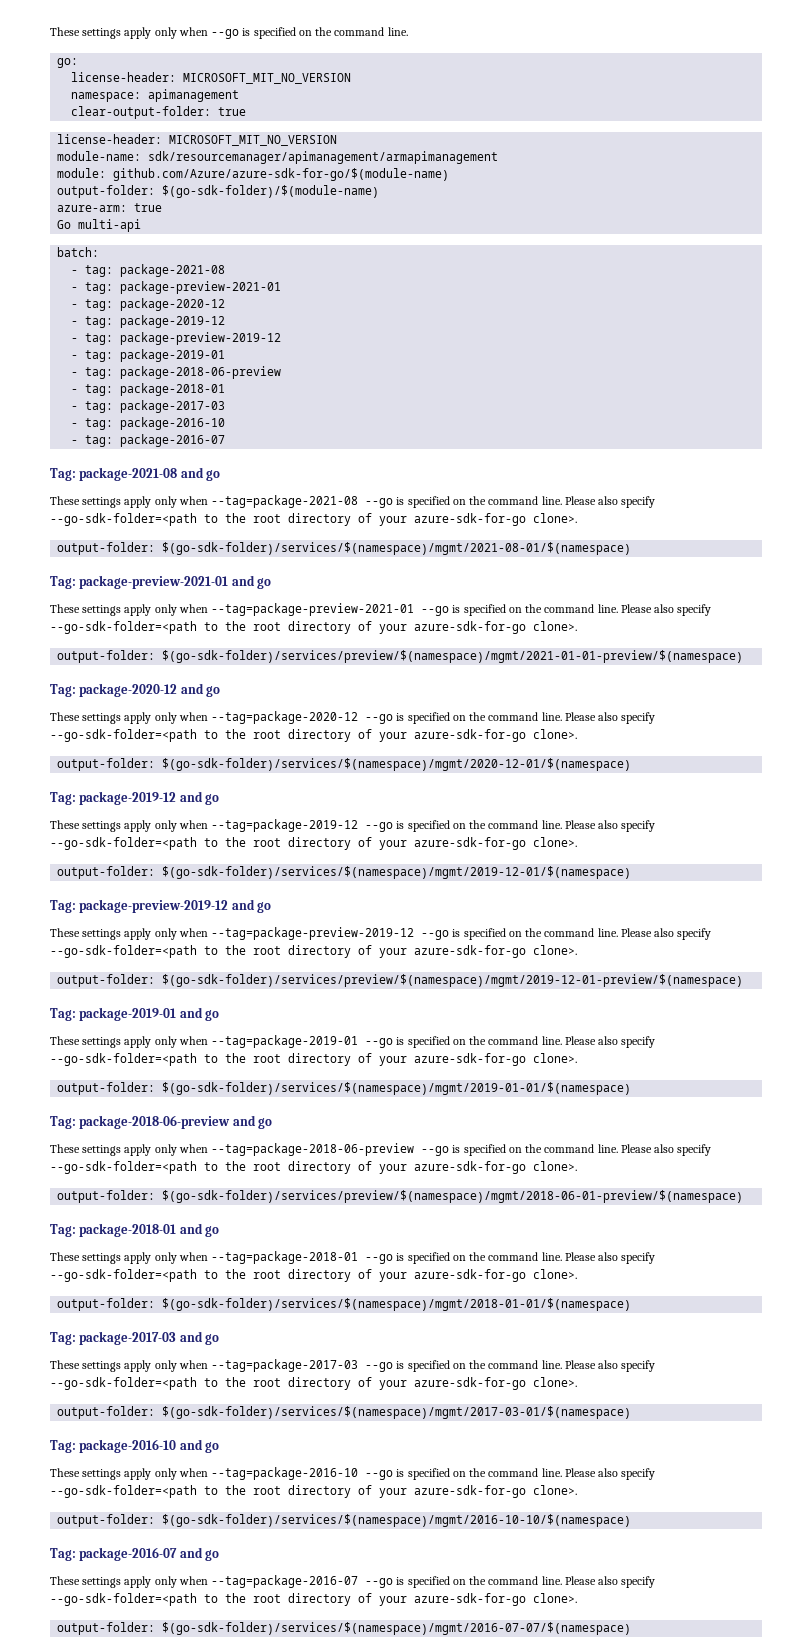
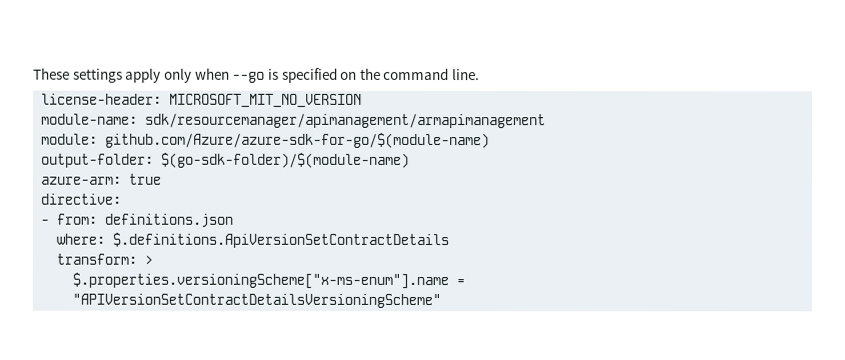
- go:
- license-header: MICROSOFT_MIT_NO_VERSION
- namespace: apimanagement
- clear-output-folder: true
- Go multi-api
- batch:
- - tag: package-2021-08
- - tag: package-preview-2021-01
- - tag: package-2020-12
- - tag: package-2019-12
- - tag: package-preview-2019-12
- - tag: package-2019-01
- - tag: package-2018-06-preview
- - tag: package-2018-01
- - tag: package-2017-03
- - tag: package-2016-10
- - tag: package-2016-07
- Tag: package-2021-08 and go
- These settings apply only when --tag=package-2021-08 --go is specified on the command line. Please also specify --go-sdk-folder=<path to the root directory of your azure-sdk-for-go clone>.
- output-folder: $(go-sdk-folder)/services/$(namespace)/mgmt/2021-08-01/$(namespace)
- Tag: package-preview-2021-01 and go
- These settings apply only when --tag=package-preview-2021-01 --go is specified on the command line. Please also specify --go-sdk-folder=<path to the root directory of your azure-sdk-for-go clone>.
- output-folder: $(go-sdk-folder)/services/preview/$(namespace)/mgmt/2021-01-01-preview/$(namespace)
- Tag: package-2020-12 and go
- These settings apply only when --tag=package-2020-12 --go is specified on the command line. Please also specify --go-sdk-folder=<path to the root directory of your azure-sdk-for-go clone>.
- output-folder: $(go-sdk-folder)/services/$(namespace)/mgmt/2020-12-01/$(namespace)
- Tag: package-2019-12 and go
- These settings apply only when --tag=package-2019-12 --go is specified on the command line. Please also specify --go-sdk-folder=<path to the root directory of your azure-sdk-for-go clone>.
- output-folder: $(go-sdk-folder)/services/$(namespace)/mgmt/2019-12-01/$(namespace)
- Tag: package-preview-2019-12 and go
- These settings apply only when --tag=package-preview-2019-12 --go is specified on the command line. Please also specify --go-sdk-folder=<path to the root directory of your azure-sdk-for-go clone>.
- output-folder: $(go-sdk-folder)/services/preview/$(namespace)/mgmt/2019-12-01-preview/$(namespace)
- Tag: package-2019-01 and go
- These settings apply only when --tag=package-2019-01 --go is specified on the command line. Please also specify --go-sdk-folder=<path to the root directory of your azure-sdk-for-go clone>.
- output-folder: $(go-sdk-folder)/services/$(namespace)/mgmt/2019-01-01/$(namespace)
- Tag: package-2018-06-preview and go
- These settings apply only when --tag=package-2018-06-preview --go is specified on the command line. Please also specify --go-sdk-folder=<path to the root directory of your azure-sdk-for-go clone>.
- output-folder: $(go-sdk-folder)/services/preview/$(namespace)/mgmt/2018-06-01-preview/$(namespace)
- Tag: package-2018-01 and go
- These settings apply only when --tag=package-2018-01 --go is specified on the command line. Please also specify --go-sdk-folder=<path to the root directory of your azure-sdk-for-go clone>.
- output-folder: $(go-sdk-folder)/services/$(namespace)/mgmt/2018-01-01/$(namespace)
- Tag: package-2017-03 and go
- These settings apply only when --tag=package-2017-03 --go is specified on the command line. Please also specify --go-sdk-folder=<path to the root directory of your azure-sdk-for-go clone>.
- output-folder: $(go-sdk-folder)/services/$(namespace)/mgmt/2017-03-01/$(namespace)
- Tag: package-2016-10 and go
- These settings apply only when --tag=package-2016-10 --go is specified on the command line. Please also specify --go-sdk-folder=<path to the root directory of your azure-sdk-for-go clone>.
- output-folder: $(go-sdk-folder)/services/$(namespace)/mgmt/2016-10-10/$(namespace)
- Tag: package-2016-07 and go
- These settings apply only when --tag=package-2016-07 --go is specified on the command line. Please also specify --go-sdk-folder=<path to the root directory of your azure-sdk-for-go clone>.
- output-folder: $(go-sdk-folder)/services/$(namespace)/mgmt/2016-07-07/$(namespace)
+ directive:
+ - from: definitions.json
+ where: $.definitions.ApiVersionSetContractDetails
+ transform: >
+ $.properties.versioningScheme["x-ms-enum"].name = "APIVersionSetContractDetailsVersioningScheme"

